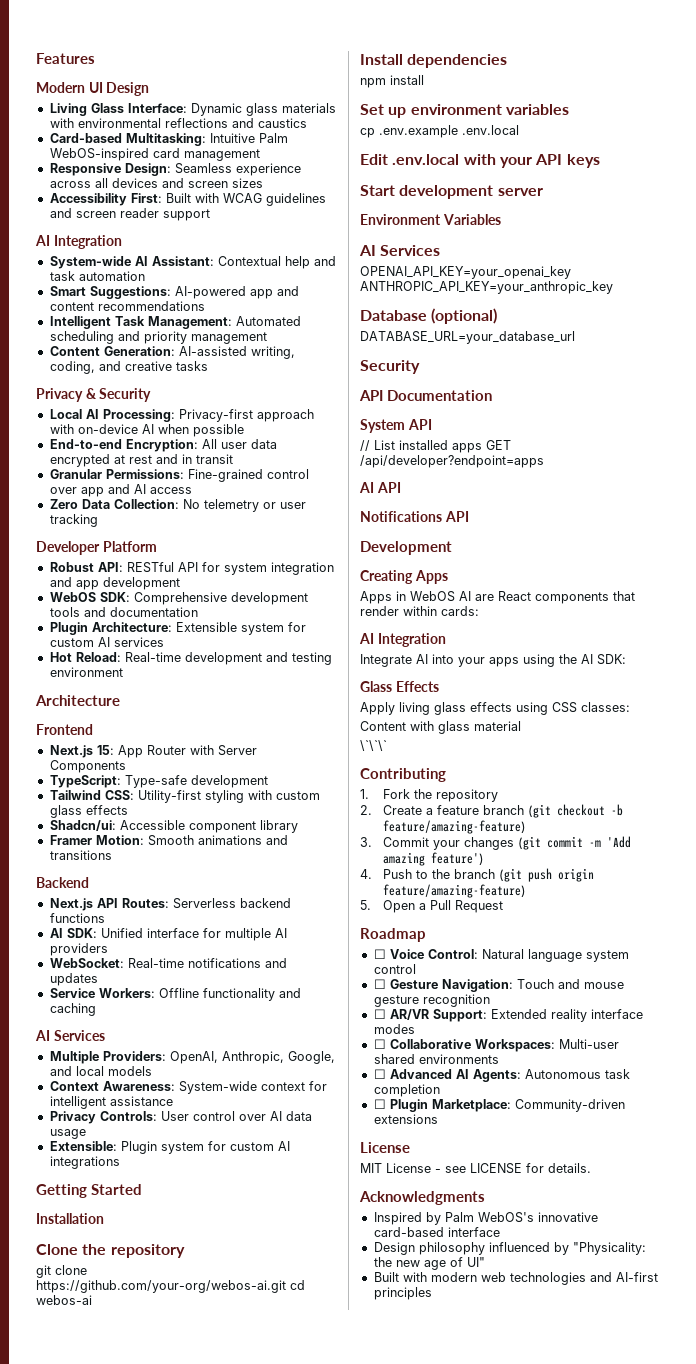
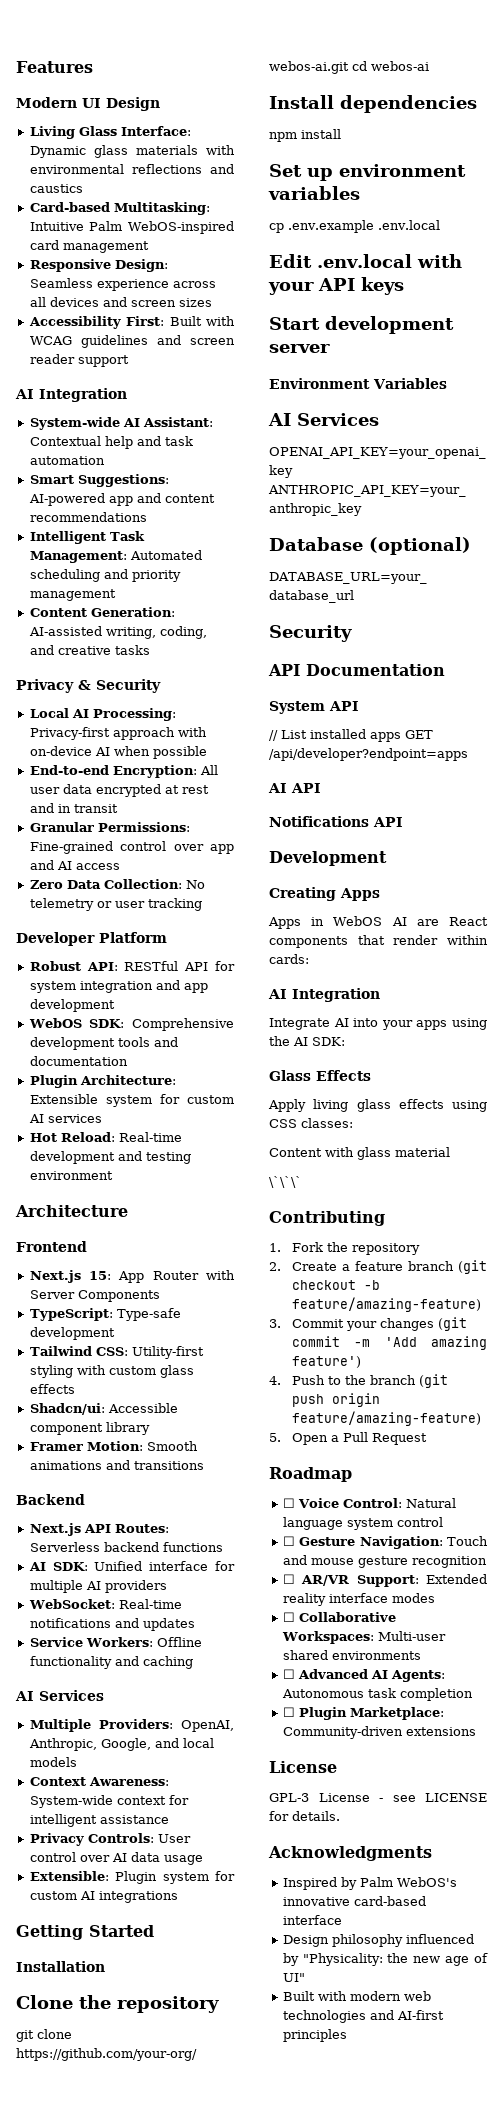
- MIT License - see LICENSE for details.
+ GPL-3 License - see LICENSE for details.

